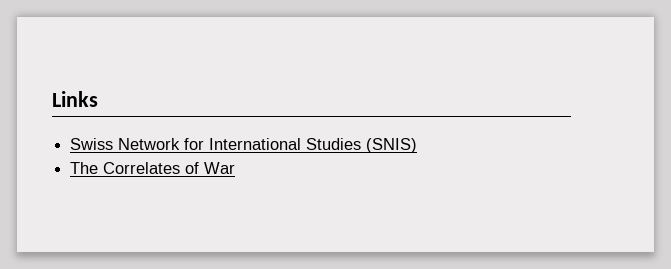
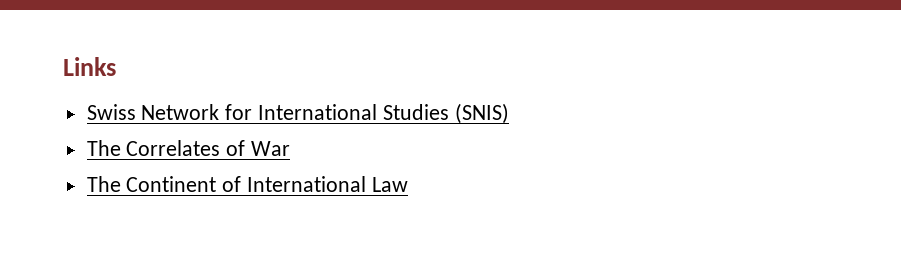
+ The Continent of International Law

